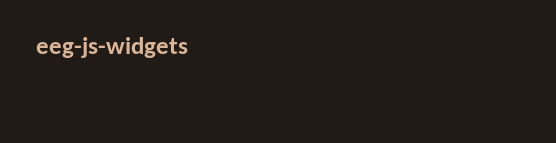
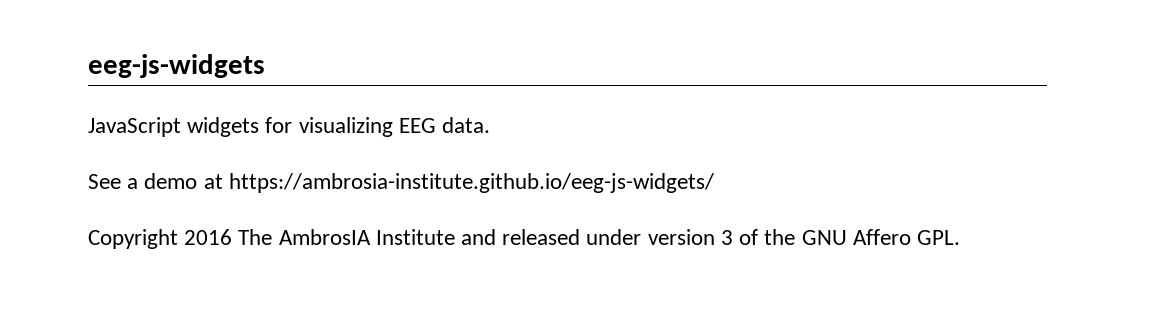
+ JavaScript widgets for visualizing EEG data.
+ See a demo at https://ambrosia-institute.github.io/eeg-js-widgets/
+ Copyright 2016 The AmbrosIA Institute and released under version 3 of the GNU Affero GPL.

